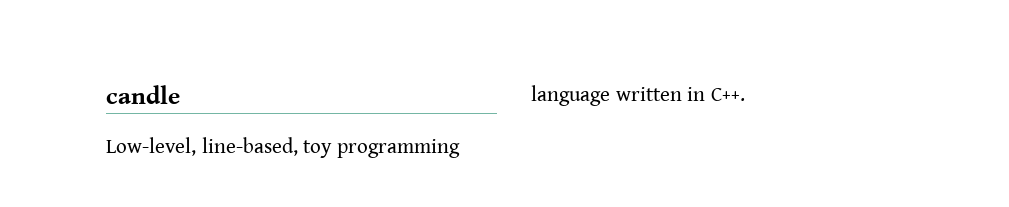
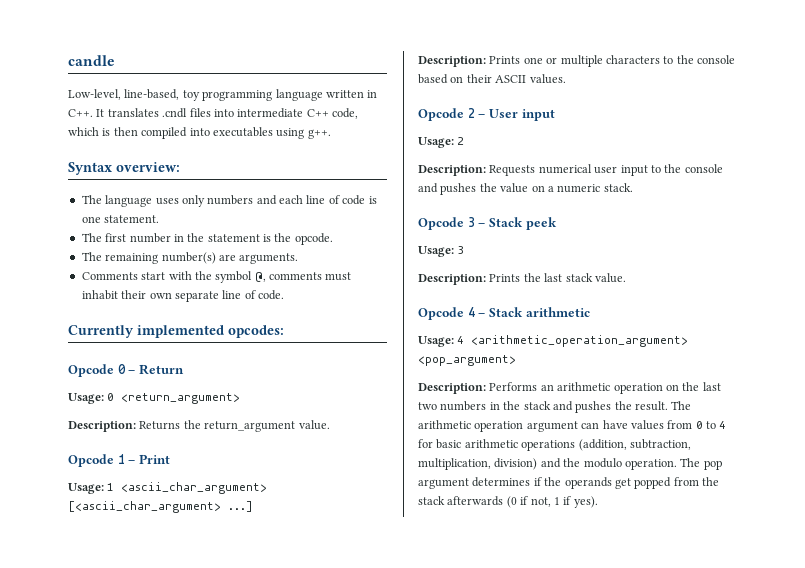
- Low-level, line-based, toy programming language written in C++.
+ Low-level, line-based, toy programming language written in C++. It translates .cndl files into intermediate C++ code, which is then compiled into executables using g++.
+ Syntax overview:
+ The language uses only numbers and each line of code is one statement.
+ The first number in the statement is the opcode.
+ The remaining number(s) are arguments.
+ Comments start with the symbol @, comments must inhabit their own separate line of code.
+ Currently implemented opcodes:
+ Opcode 0 – Return
+ Usage: 0 <return_argument>
+ Description: Returns the return_argument value.
+ Opcode 1 – Print
+ Usage: 1 <ascii_char_argument> [<ascii_char_argument> ...]
+ Description: Prints one or multiple characters to the console based on their ASCII values.
+ Opcode 2 – User input
+ Usage: 2
+ Description: Requests numerical user input to the console and pushes the value on a numeric stack.
+ Opcode 3 – Stack peek
+ Usage: 3
+ Description: Prints the last stack value.
+ Opcode 4 – Stack arithmetic
+ Usage: 4 <arithmetic_operation_argument> <pop_argument>
+ Description: Performs an arithmetic operation on the last two numbers in the stack and pushes the result. The arithmetic operation argument can have values from 0 to 4 for basic arithmetic operations (addition, subtraction, multiplication, division) and the modulo operation. The pop argument determines if the operands get popped from the stack afterwards (0 if not, 1 if yes).

